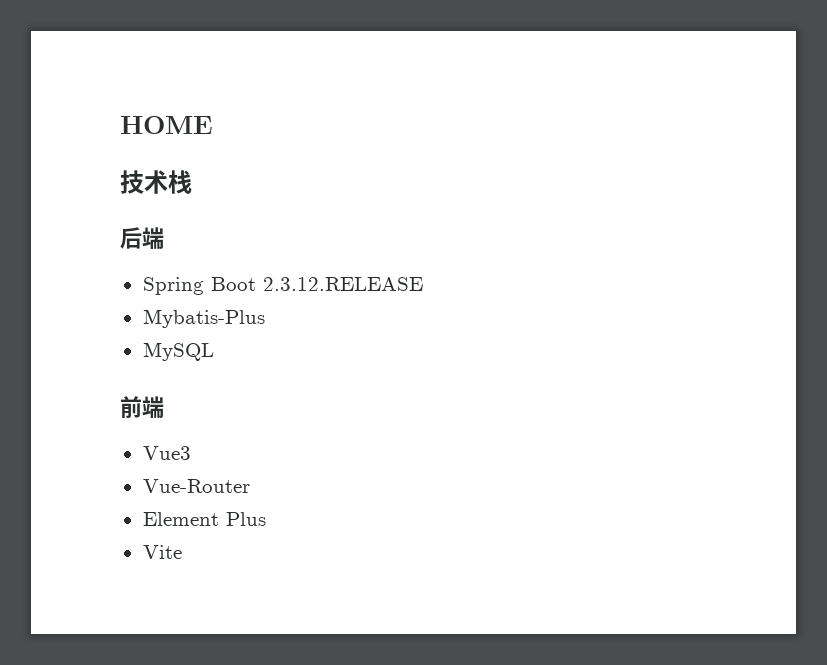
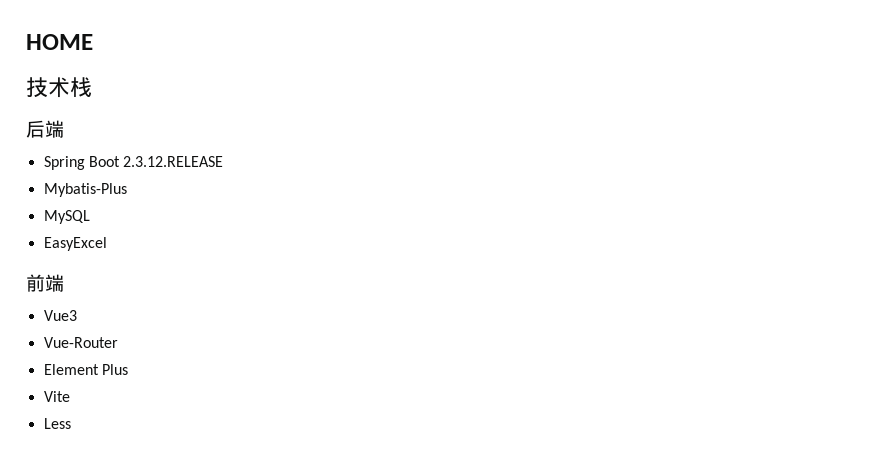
+ EasyExcel
+ Less

